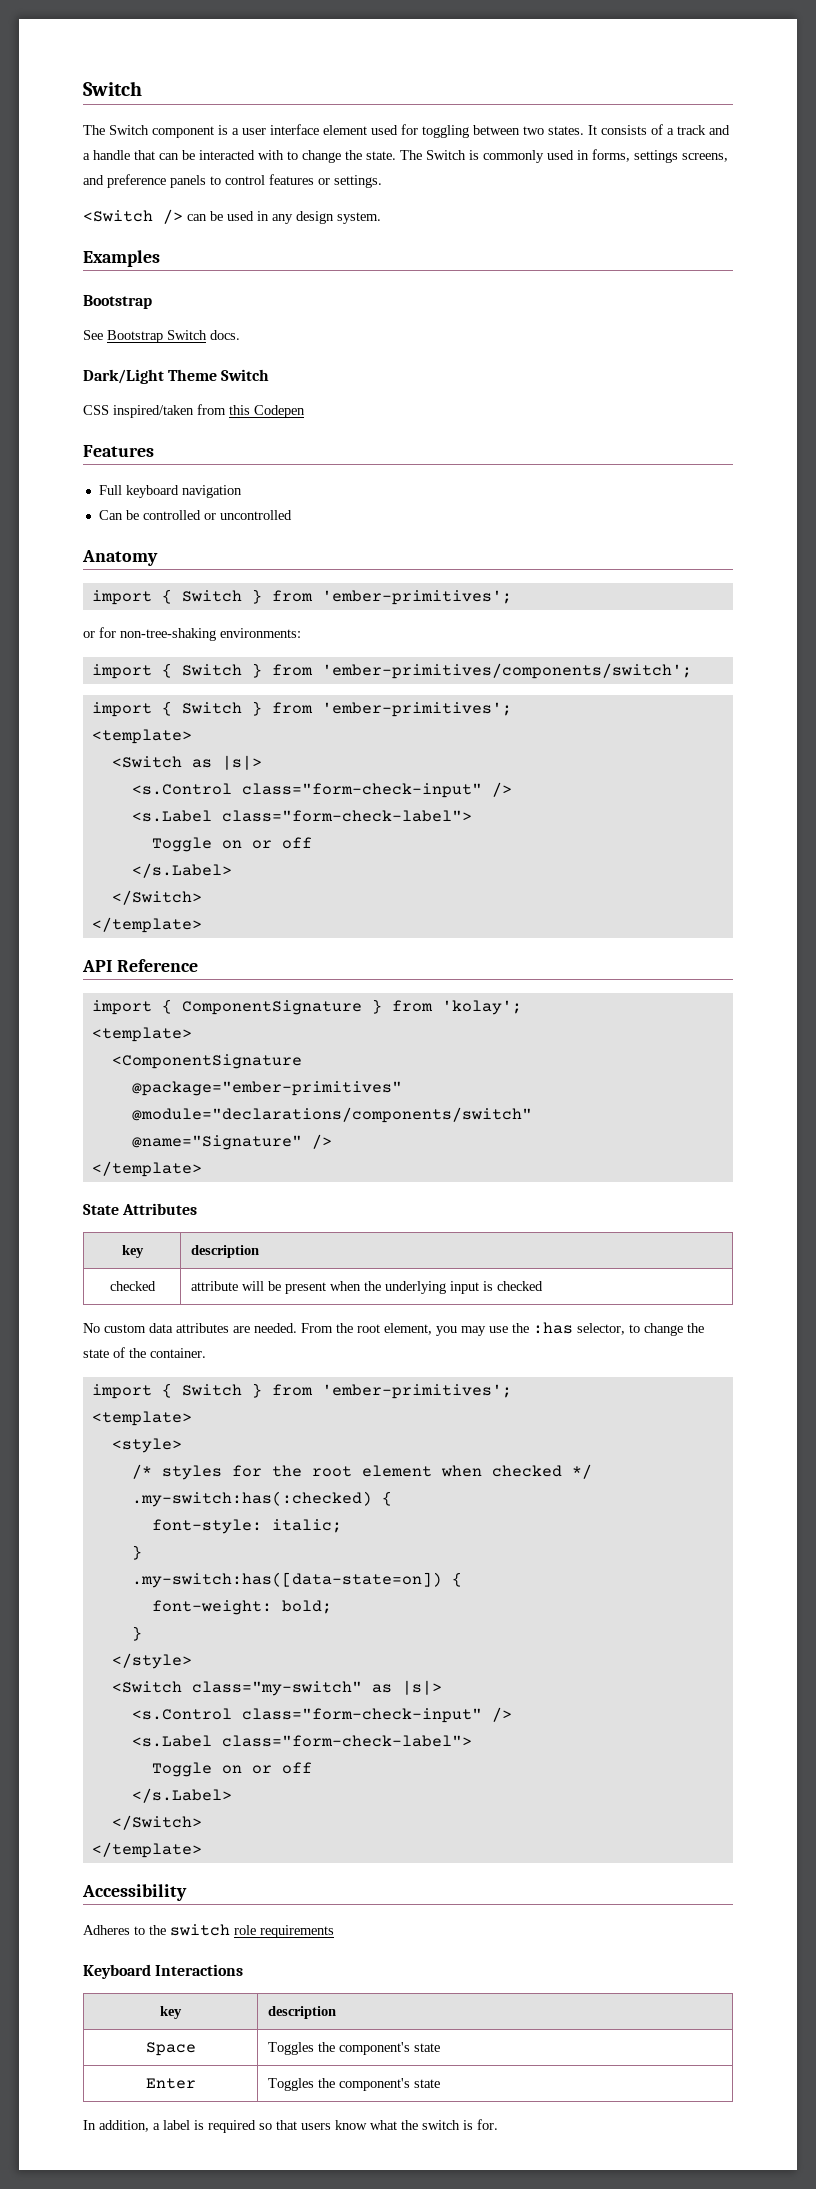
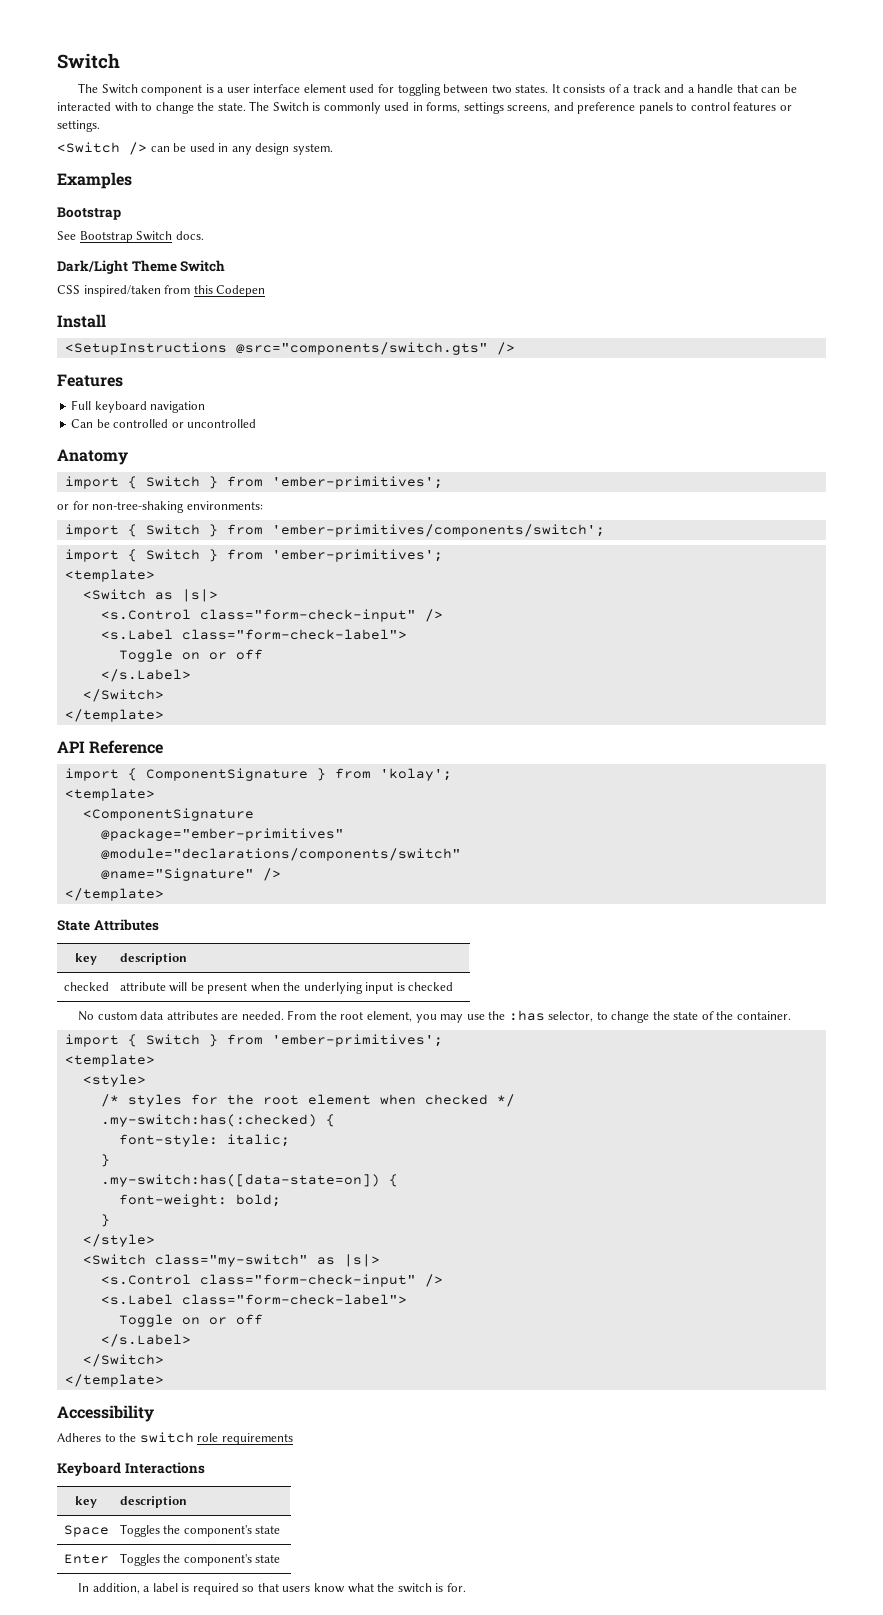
+ Install
+ <SetupInstructions @src="components/switch.gts" />

